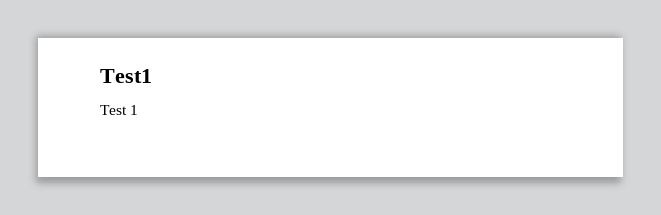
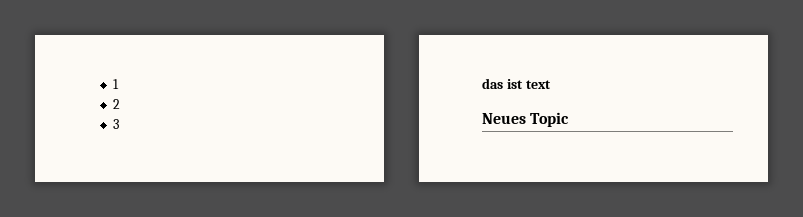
- Test1
- Test 1
+ 1
+ 2
+ 3
+ das ist text
+ Neues Topic

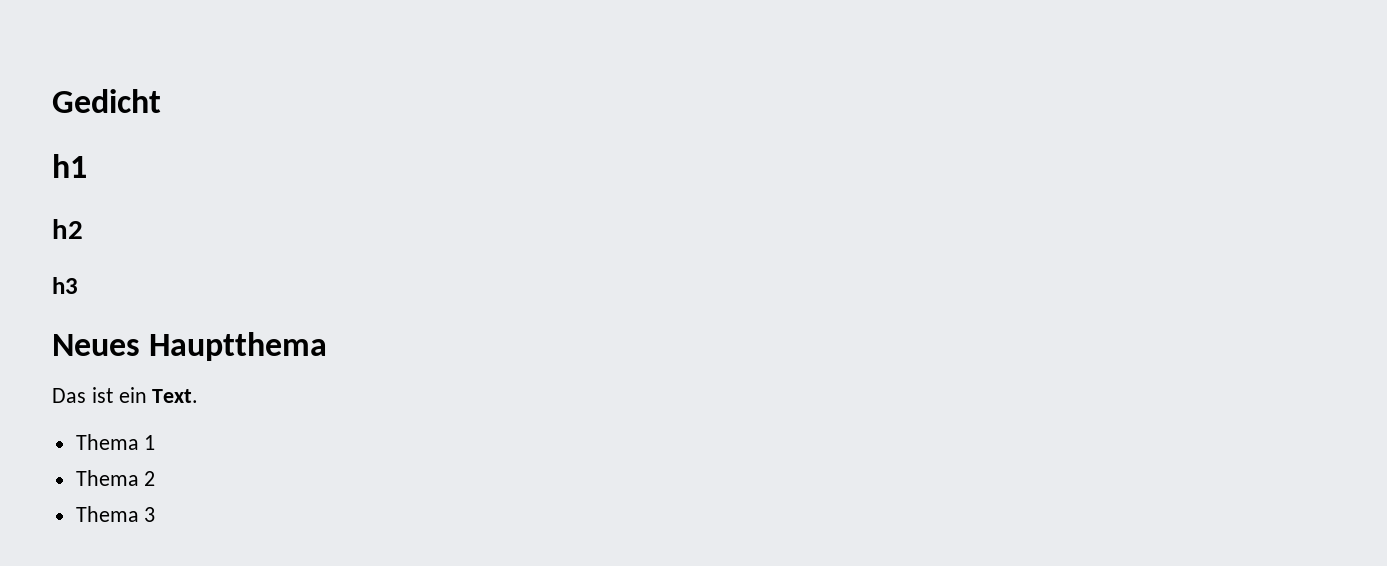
- 1
+ Gedicht
+ h1
+ h2
+ h3
+ Neues Hauptthema
+ Das ist ein Text.
+ Thema 1
- 2
+ Thema 2
- 3
+ Thema 3
- das ist text
- Neues Topic

